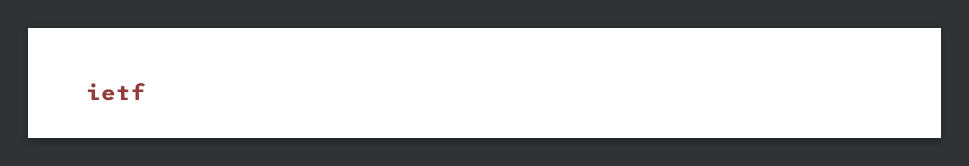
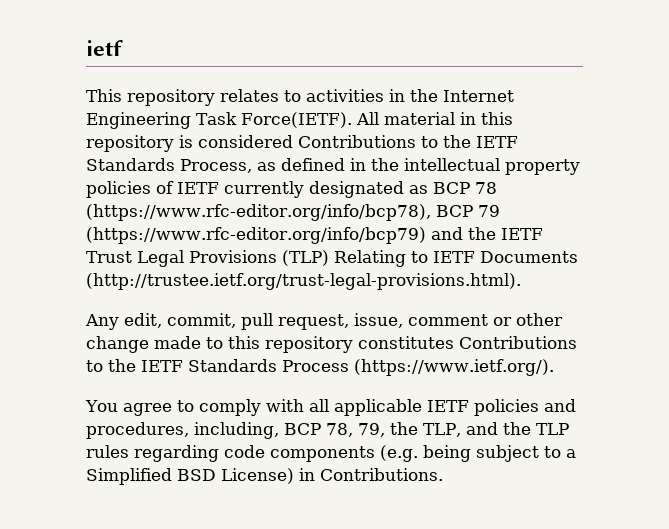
+ This repository relates to activities in the Internet Engineering Task Force(IETF). All material in this repository is considered Contributions to the IETF Standards Process, as defined in the intellectual property policies of IETF currently designated as BCP 78 (https://www.rfc-editor.org/info/bcp78), BCP 79 (https://www.rfc-editor.org/info/bcp79) and the IETF Trust Legal Provisions (TLP) Relating to IETF Documents (http://trustee.ietf.org/trust-legal-provisions.html).
+ Any edit, commit, pull request, issue, comment or other change made to this repository constitutes Contributions to the IETF Standards Process (https://www.ietf.org/).
+ You agree to comply with all applicable IETF policies and procedures, including, BCP 78, 79, the TLP, and the TLP rules regarding code components (e.g. being subject to a Simplified BSD License) in Contributions.

